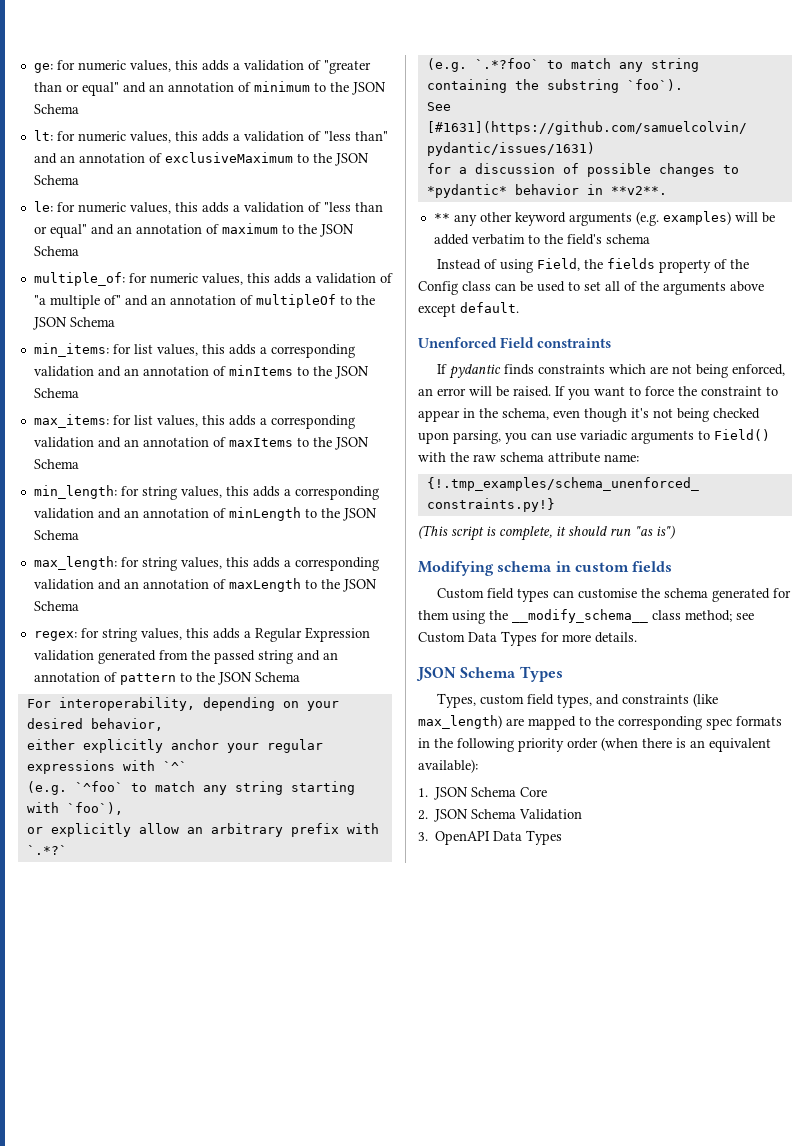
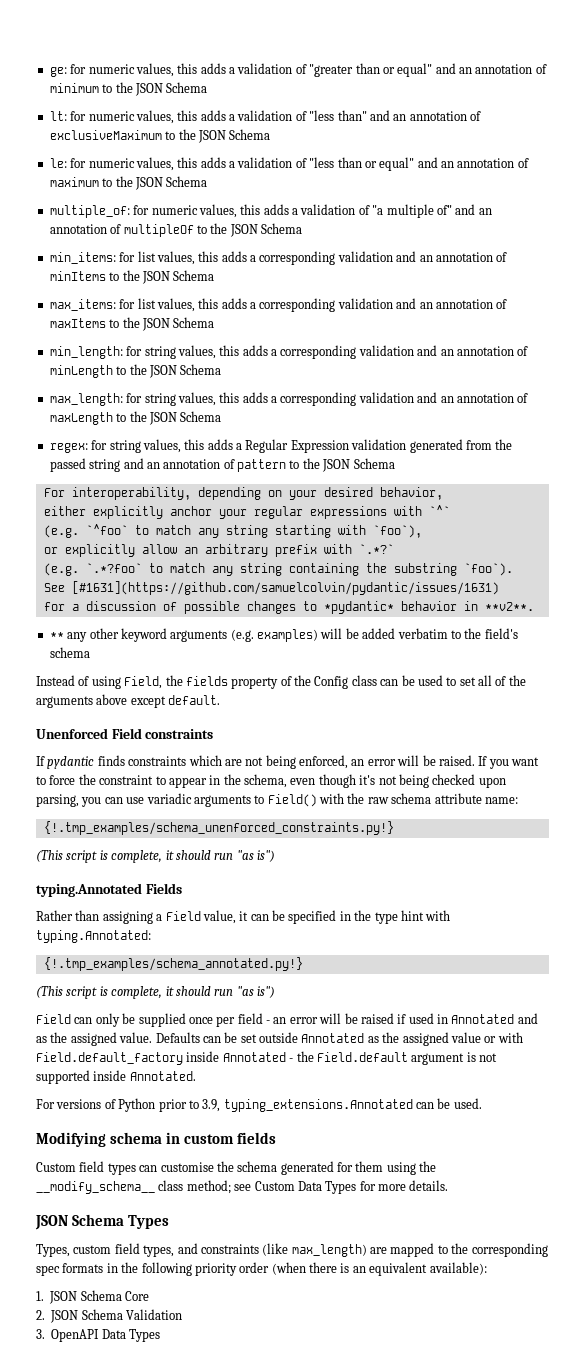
+ typing.Annotated Fields
+ Rather than assigning a Field value, it can be specified in the type hint with typing.Annotated:
+ {!.tmp_examples/schema_annotated.py!}
+ (This script is complete, it should run "as is")
+ Field can only be supplied once per field - an error will be raised if used in Annotated and as the assigned value. Defaults can be set outside Annotated as the assigned value or with Field.default_factory inside Annotated - the Field.default argument is not supported inside Annotated.
+ For versions of Python prior to 3.9, typing_extensions.Annotated can be used.

